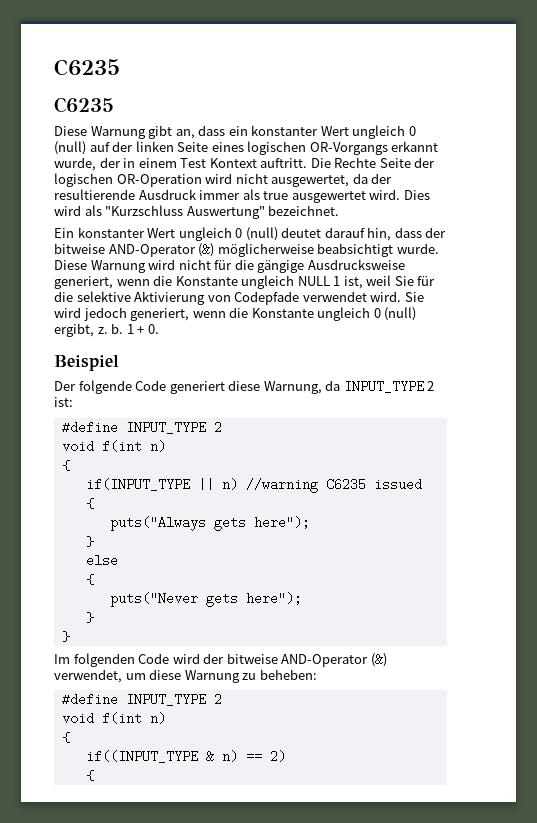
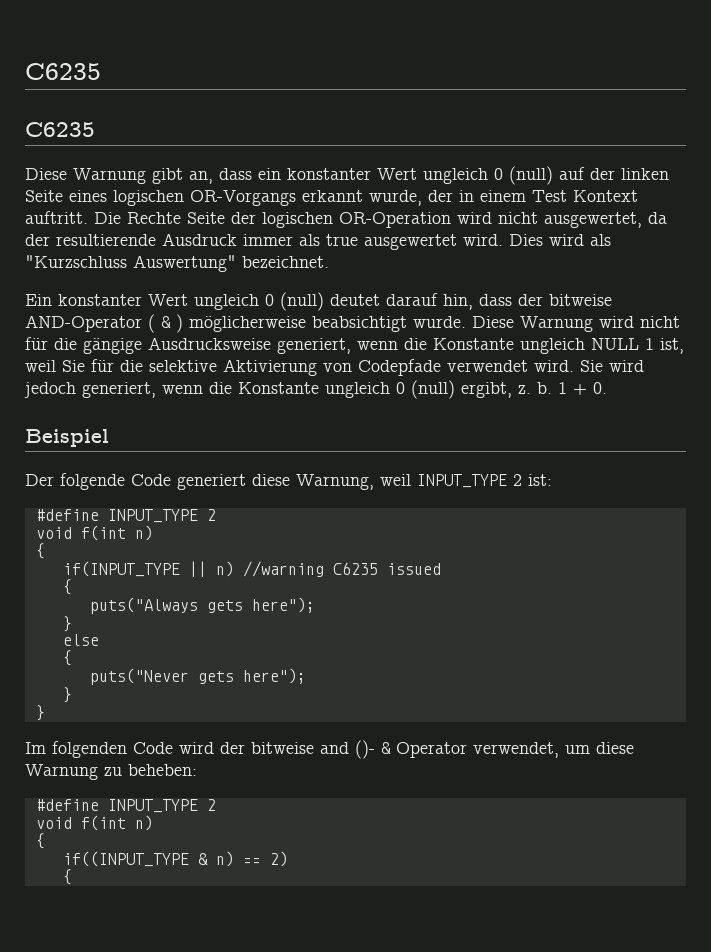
- Ein konstanter Wert ungleich 0 (null) deutet darauf hin, dass der bitweise AND-Operator (&) möglicherweise beabsichtigt wurde.
+ Ein konstanter Wert ungleich 0 (null) deutet darauf hin, dass der bitweise AND-Operator ( & ) möglicherweise beabsichtigt wurde.
- Der folgende Code generiert diese Warnung, da INPUT_TYPE 2 ist:
+ Der folgende Code generiert diese Warnung, weil INPUT_TYPE 2 ist:
- Im folgenden Code wird der bitweise AND-Operator (&) verwendet, um diese Warnung zu beheben:
+ Im folgenden Code wird der bitweise and ()- & Operator verwendet, um diese Warnung zu beheben:

